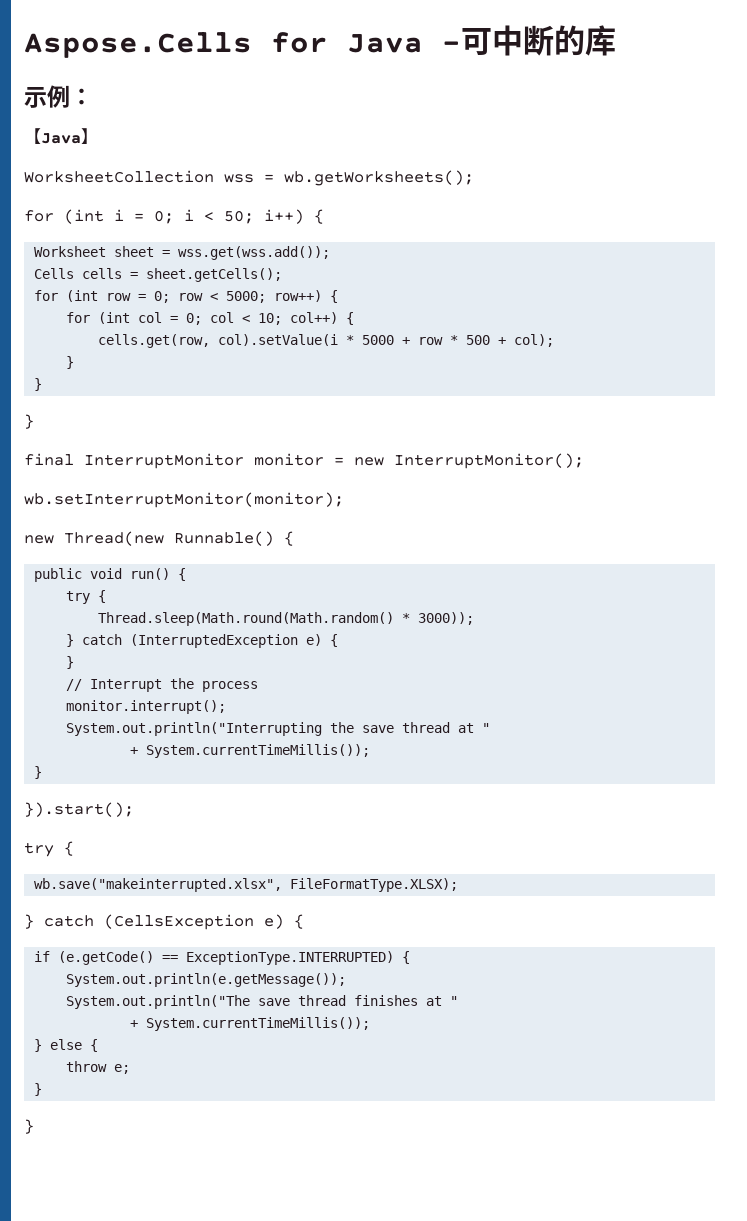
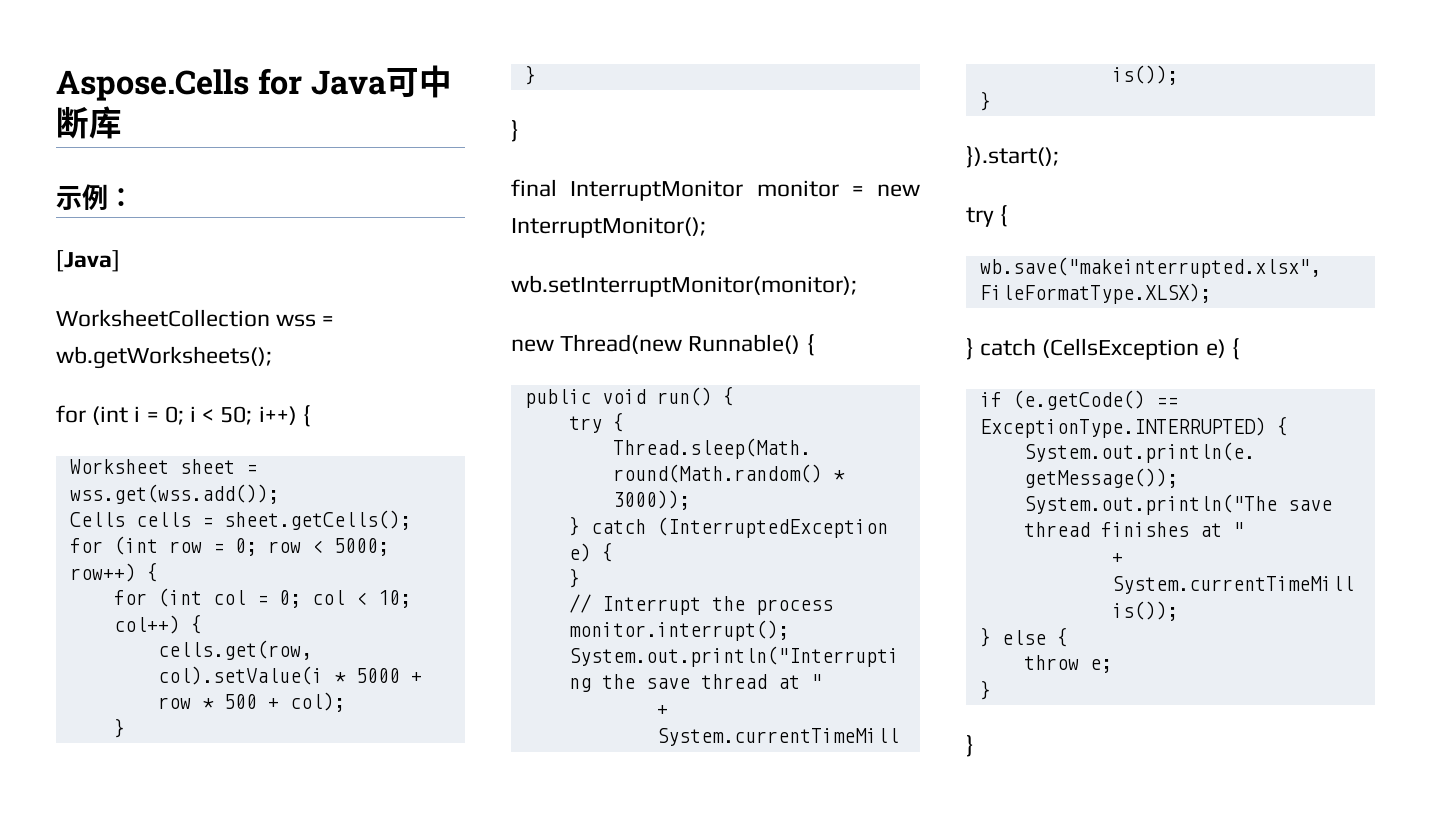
- Aspose.Cells for Java -可中断的库
+ Aspose.Cells for Java可中断库
- 【Java】
+ [Java]

